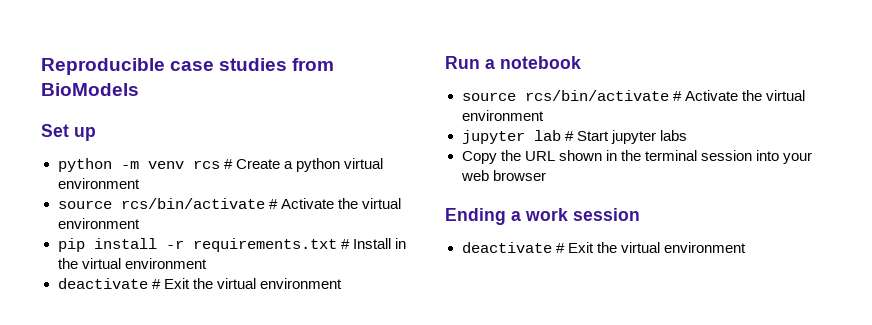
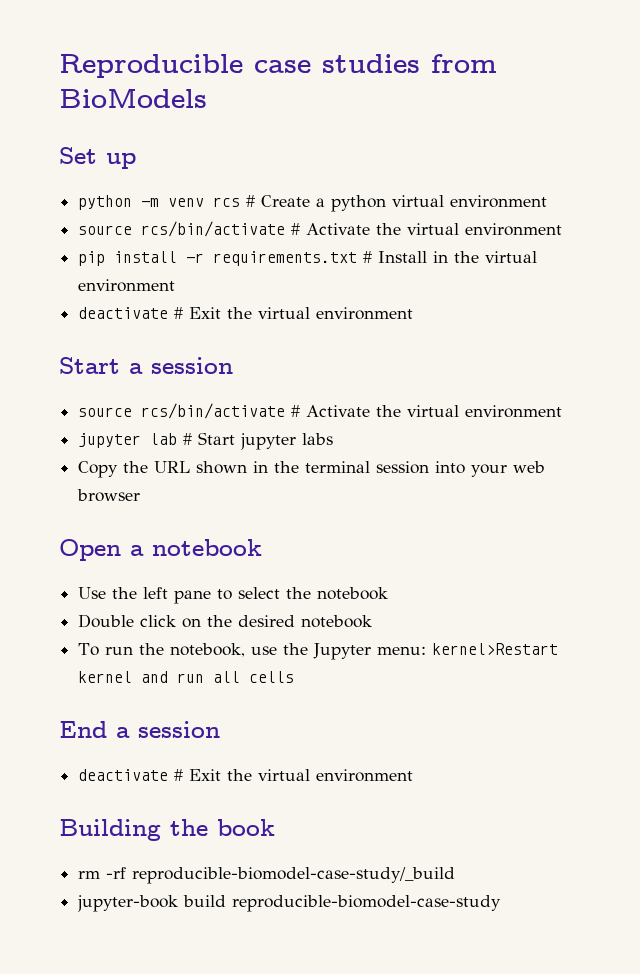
- Run a notebook
+ Start a session
- Ending a work session
+ Open a notebook
+ Use the left pane to select the notebook
+ Double click on the desired notebook
+ To run the notebook, use the Jupyter menu: kernel>Restart kernel and run all cells
+ End a session
+ Building the book
+ rm -rf reproducible-biomodel-case-study/_build
+ jupyter-book build reproducible-biomodel-case-study

